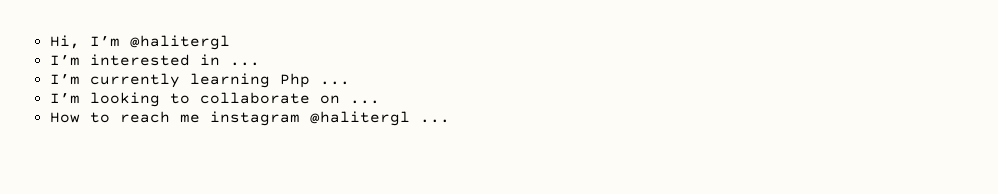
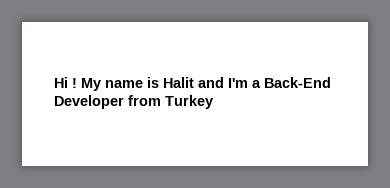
- Hi, I’m @halitergl
- I’m interested in ...
- I’m currently learning Php ...
- I’m looking to collaborate on ...
- How to reach me instagram @halitergl ...
+ Hi ! My name is Halit and I'm a Back-End Developer from Turkey

